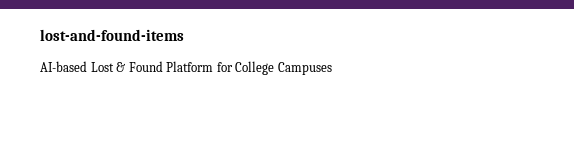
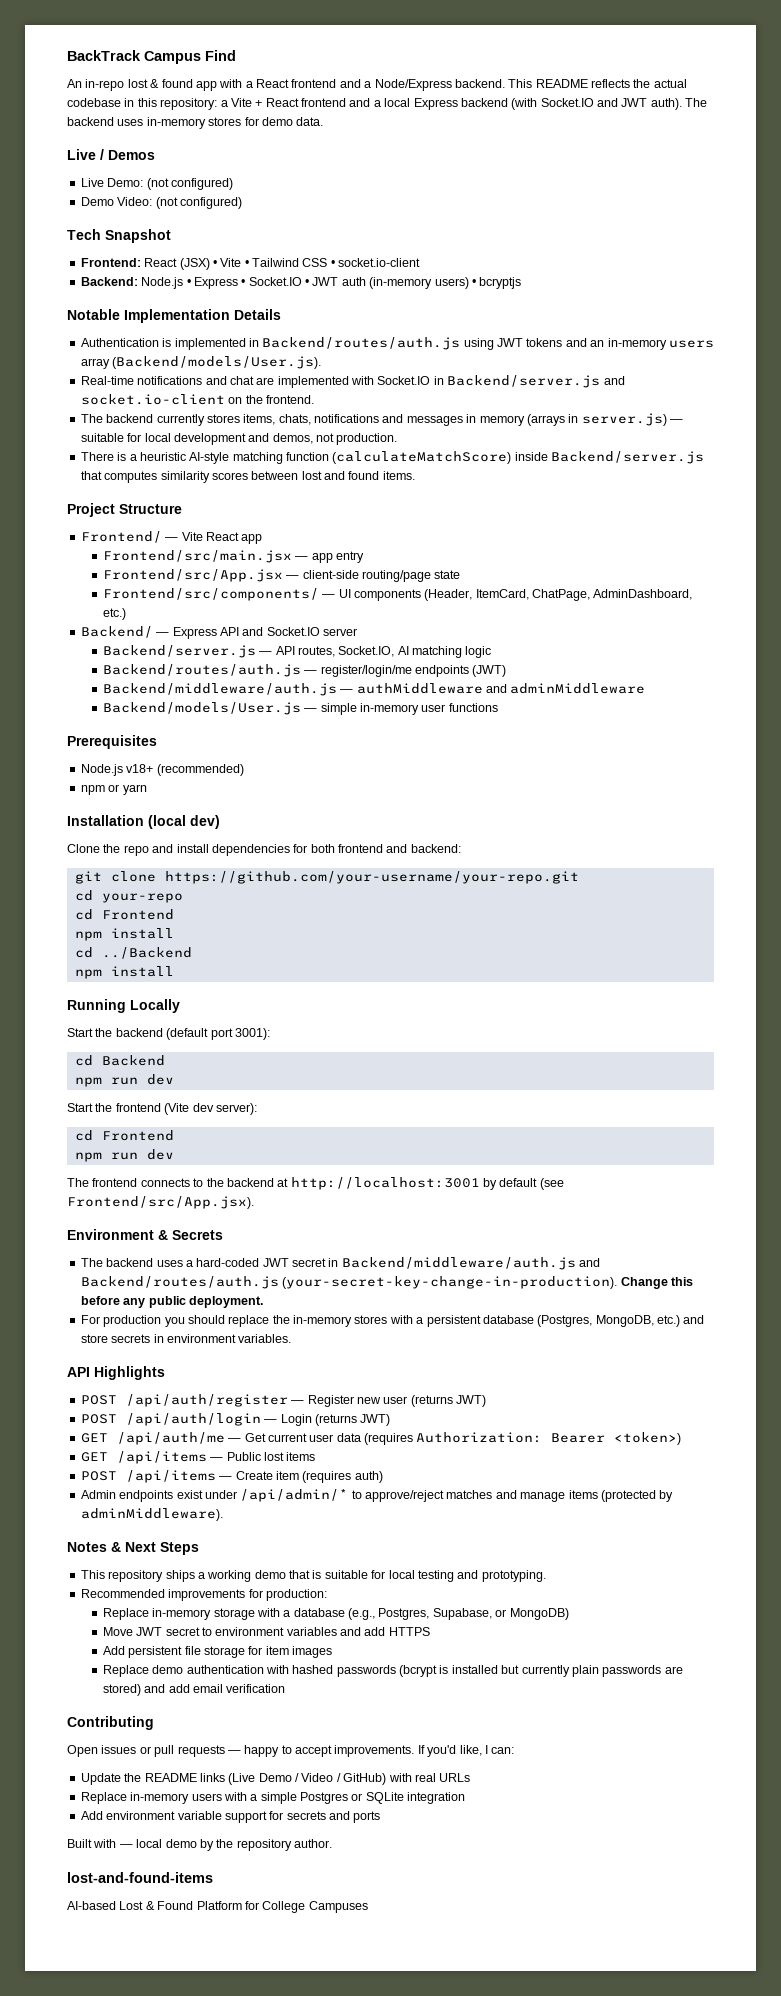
+ BackTrack Campus Find
+ An in-repo lost & found app with a React frontend and a Node/Express backend. This README reflects the actual codebase in this repository: a Vite + React frontend and a local Express backend (with Socket.IO and JWT auth). The backend uses in-memory stores for demo data.
+ Live / Demos
+ Live Demo: (not configured)
+ Demo Video: (not configured)
+ Tech Snapshot
+ Frontend: React (JSX) • Vite • Tailwind CSS • socket.io-client
+ Backend: Node.js • Express • Socket.IO • JWT auth (in-memory users) • bcryptjs
+ Notable Implementation Details
+ Authentication is implemented in Backend/routes/auth.js using JWT tokens and an in-memory users array (Backend/models/User.js).
+ Real-time notifications and chat are implemented with Socket.IO in Backend/server.js and socket.io-client on the frontend.
+ The backend currently stores items, chats, notifications and messages in memory (arrays in server.js) — suitable for local development and demos, not production.
+ There is a heuristic AI-style matching function (calculateMatchScore) inside Backend/server.js that computes similarity scores between lost and found items.
+ Project Structure
+ Frontend/ — Vite React app
+ Frontend/src/main.jsx — app entry
+ Frontend/src/App.jsx — client-side routing/page state
+ Frontend/src/components/ — UI components (Header, ItemCard, ChatPage, AdminDashboard, etc.)
+ Backend/ — Express API and Socket.IO server
+ Backend/server.js — API routes, Socket.IO, AI matching logic
+ Backend/routes/auth.js — register/login/me endpoints (JWT)
+ Backend/middleware/auth.js — authMiddleware and adminMiddleware
+ Backend/models/User.js — simple in-memory user functions
+ Prerequisites
+ Node.js v18+ (recommended)
+ npm or yarn
+ Installation (local dev)
+ Clone the repo and install dependencies for both frontend and backend:
+ git clone https://github.com/your-username/your-repo.git
+ cd your-repo
+ cd Frontend
+ npm install
+ cd ../Backend
+ npm install
+ Running Locally
+ Start the backend (default port 3001):
+ cd Backend
+ npm run dev
+ Start the frontend (Vite dev server):
+ cd Frontend
+ npm run dev
+ The frontend connects to the backend at http://localhost:3001 by default (see Frontend/src/App.jsx).
+ Environment & Secrets
+ The backend uses a hard-coded JWT secret in Backend/middleware/auth.js and Backend/routes/auth.js (your-secret-key-change-in-production). Change this before any public deployment.
+ For production you should replace the in-memory stores with a persistent database (Postgres, MongoDB, etc.) and store secrets in environment variables.
+ API Highlights
+ POST /api/auth/register — Register new user (returns JWT)
+ POST /api/auth/login — Login (returns JWT)
+ GET /api/auth/me — Get current user data (requires Authorization: Bearer <token>)
+ GET /api/items — Public lost items
+ POST /api/items — Create item (requires auth)
+ Admin endpoints exist under /api/admin/* to approve/reject matches and manage items (protected by adminMiddleware).
+ Notes & Next Steps
+ This repository ships a working demo that is suitable for local testing and prototyping.
+ Recommended improvements for production:
+ Replace in-memory storage with a database (e.g., Postgres, Supabase, or MongoDB)
+ Move JWT secret to environment variables and add HTTPS
+ Add persistent file storage for item images
+ Replace demo authentication with hashed passwords (bcrypt is installed but currently plain passwords are stored) and add email verification
+ Contributing
+ Open issues or pull requests — happy to accept improvements. If you'd like, I can:
+ Update the README links (Live Demo / Video / GitHub) with real URLs
+ Replace in-memory users with a simple Postgres or SQLite integration
+ Add environment variable support for secrets and ports
+ Built with — local demo by the repository author.

